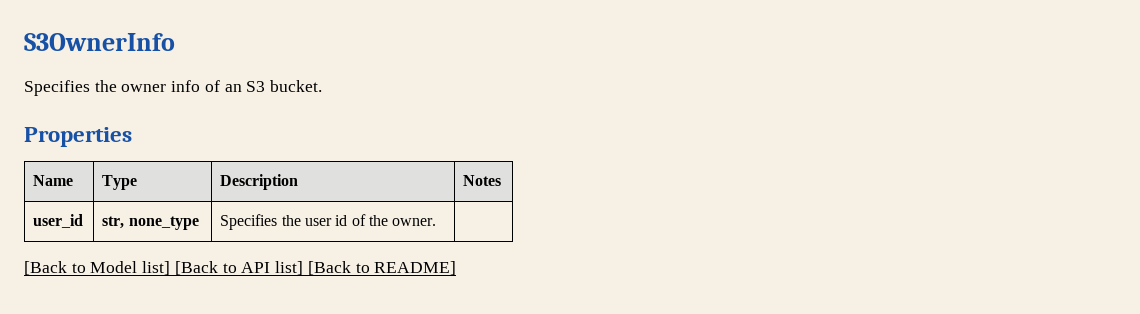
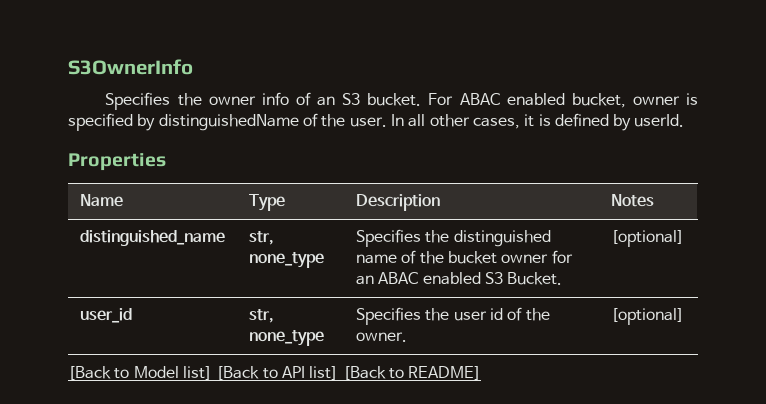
+ For ABAC enabled bucket, owner is specified by distinguishedName of the user. In all other cases, it is defined by userId.
+ distinguished_name | str, none_type | Specifies the distinguished name of the bucket owner for an ABAC enabled S3 Bucket. | [optional]
- user_id | str, none_type | Specifies the user id of the owner. |
+ user_id | str, none_type | Specifies the user id of the owner. | [optional]

